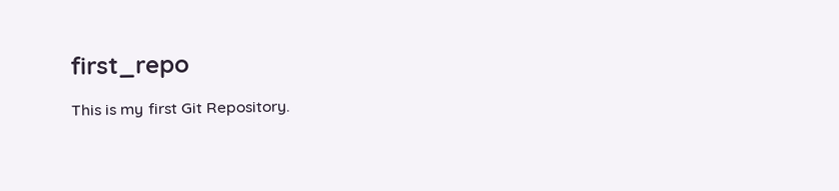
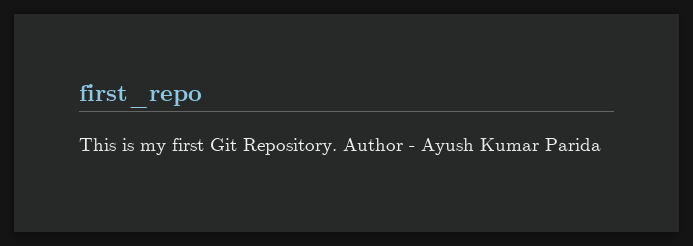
+ Author - Ayush Kumar Parida

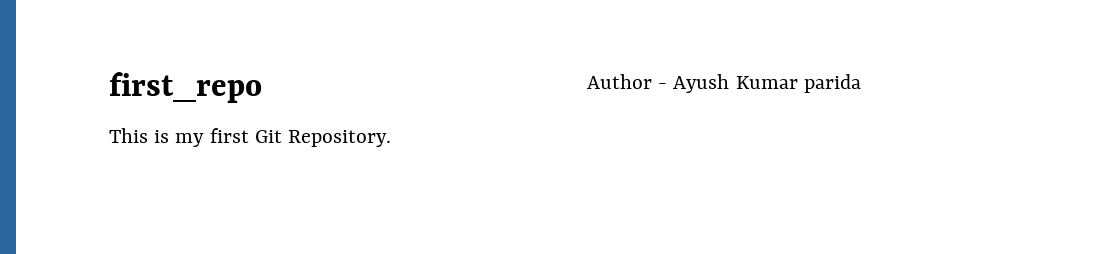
- This is my first Git Repository. Author - Ayush Kumar Parida
+ This is my first Git Repository.
+ Author - Ayush Kumar parida

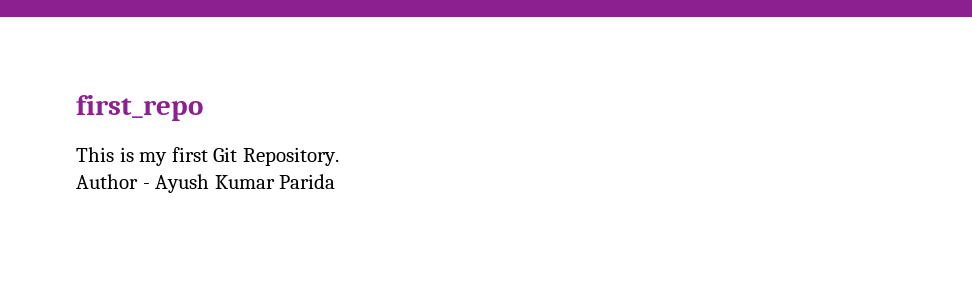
- Author - Ayush Kumar parida
+ Author - Ayush Kumar Parida

